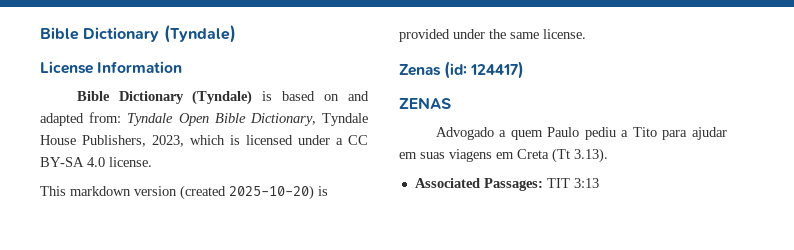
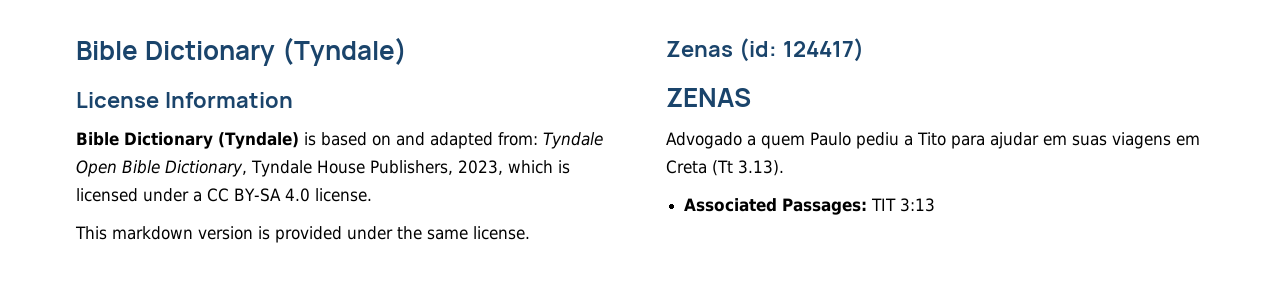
- This markdown version (created 2025-10-20) is provided under the same license.
+ This markdown version is provided under the same license.

